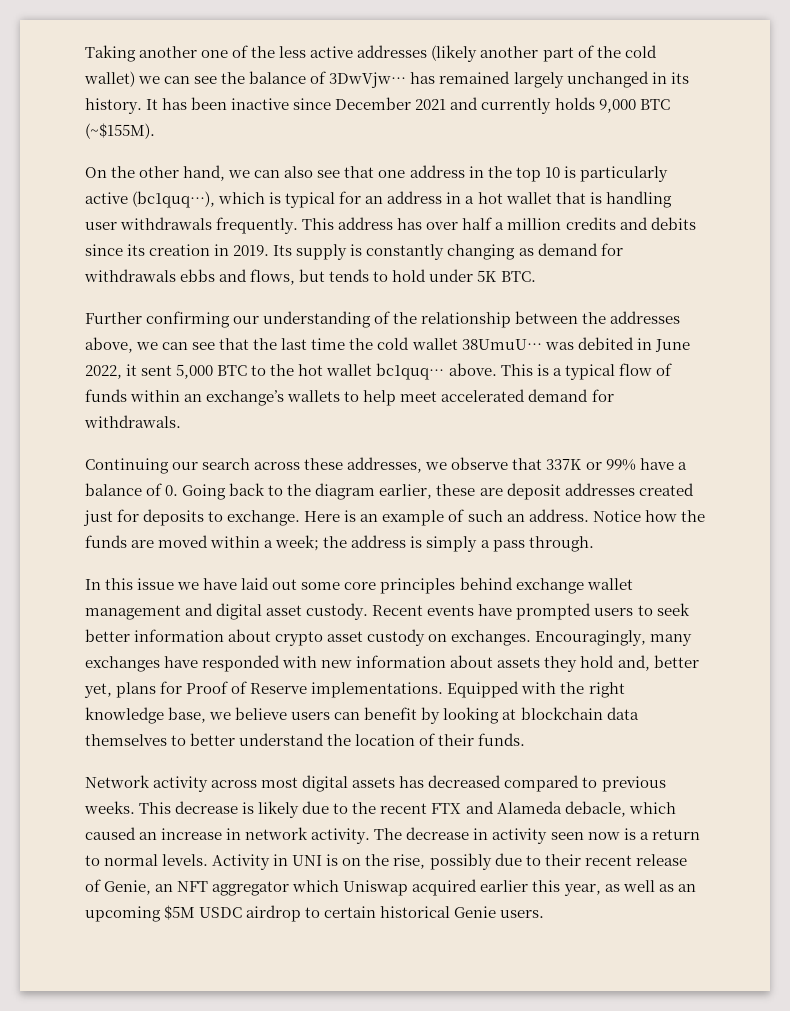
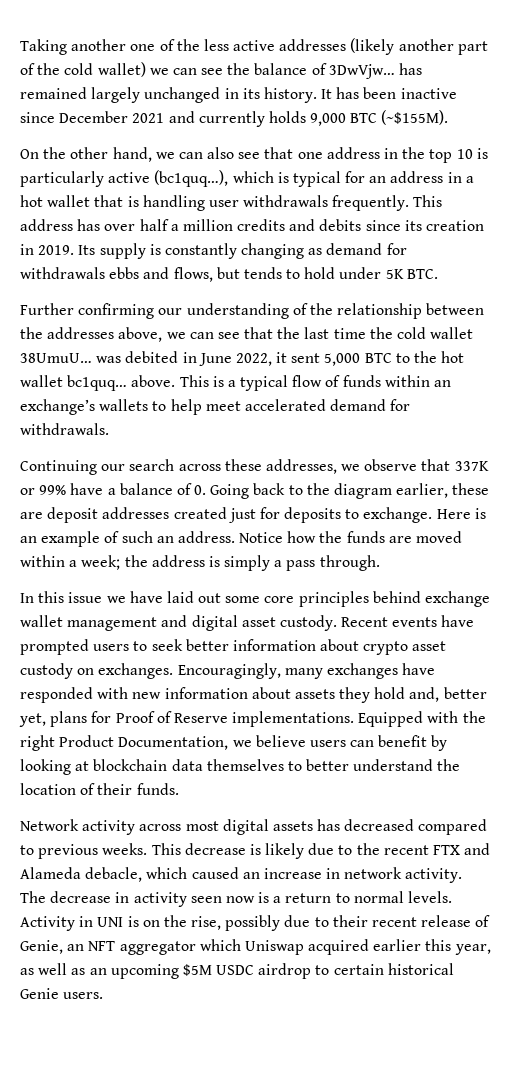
- Equipped with the right knowledge base, we believe users can benefit by looking at blockchain data themselves to better understand the location of their funds.
+ Equipped with the right Product Documentation, we believe users can benefit by looking at blockchain data themselves to better understand the location of their funds.

